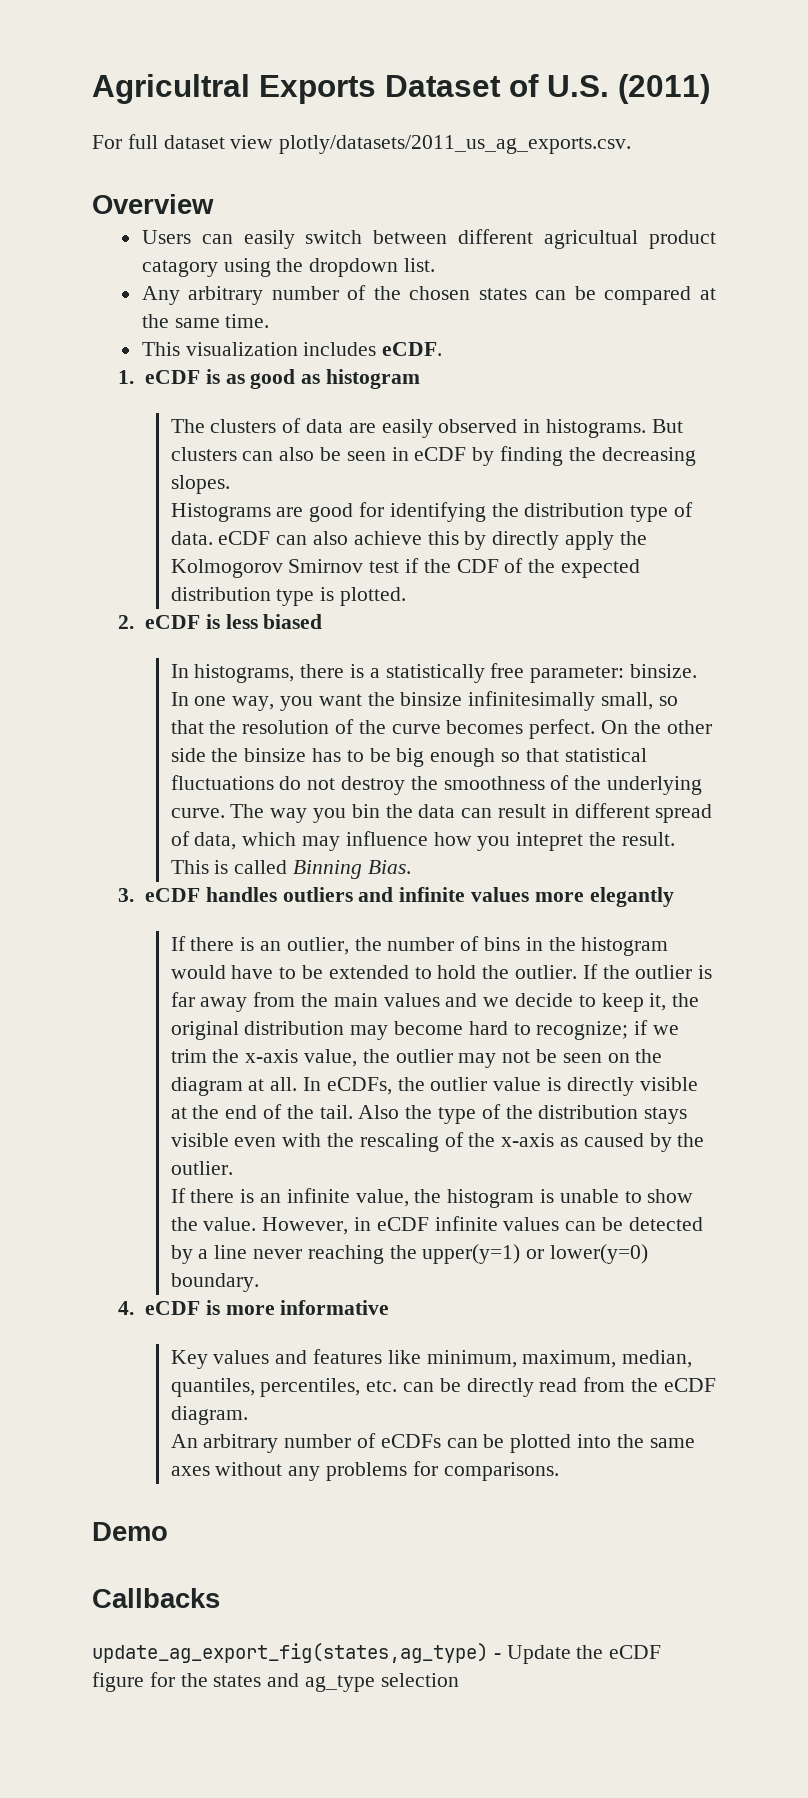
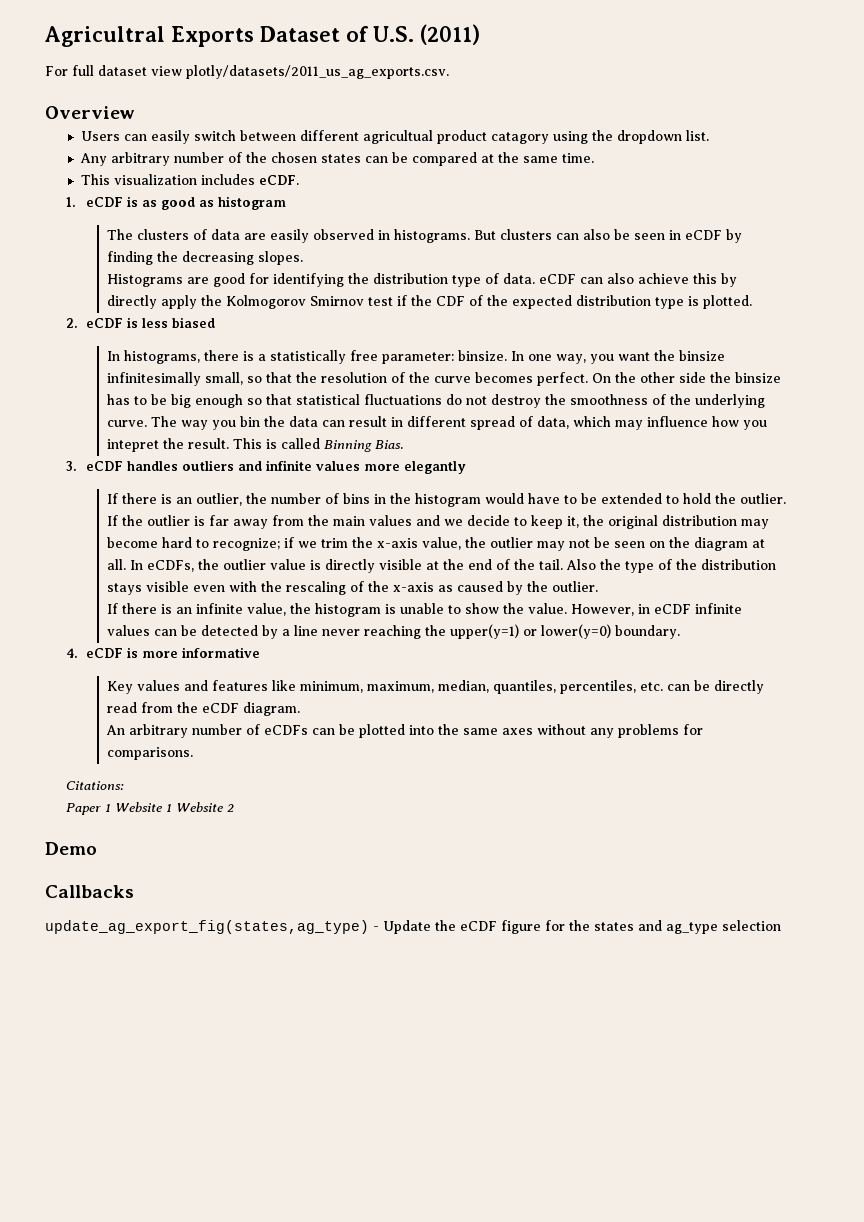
+ Citations:
+ Paper 1 Website 1 Website 2

